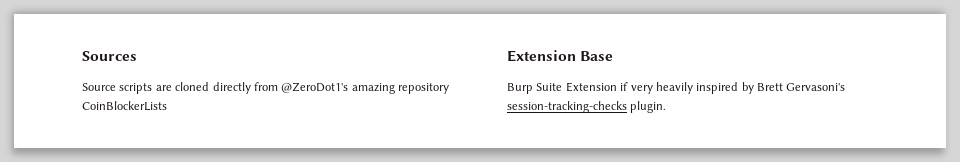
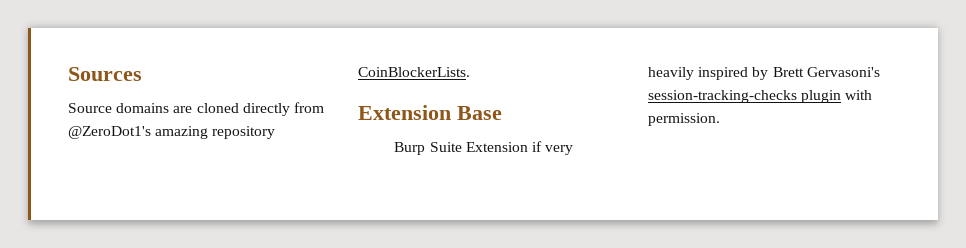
- Source scripts are cloned directly from @ZeroDot1's amazing repository CoinBlockerLists
+ Source domains are cloned directly from @ZeroDot1's amazing repository CoinBlockerLists.
- Burp Suite Extension if very heavily inspired by Brett Gervasoni's session-tracking-checks plugin.
+ Burp Suite Extension if very heavily inspired by Brett Gervasoni's session-tracking-checks plugin with permission.

